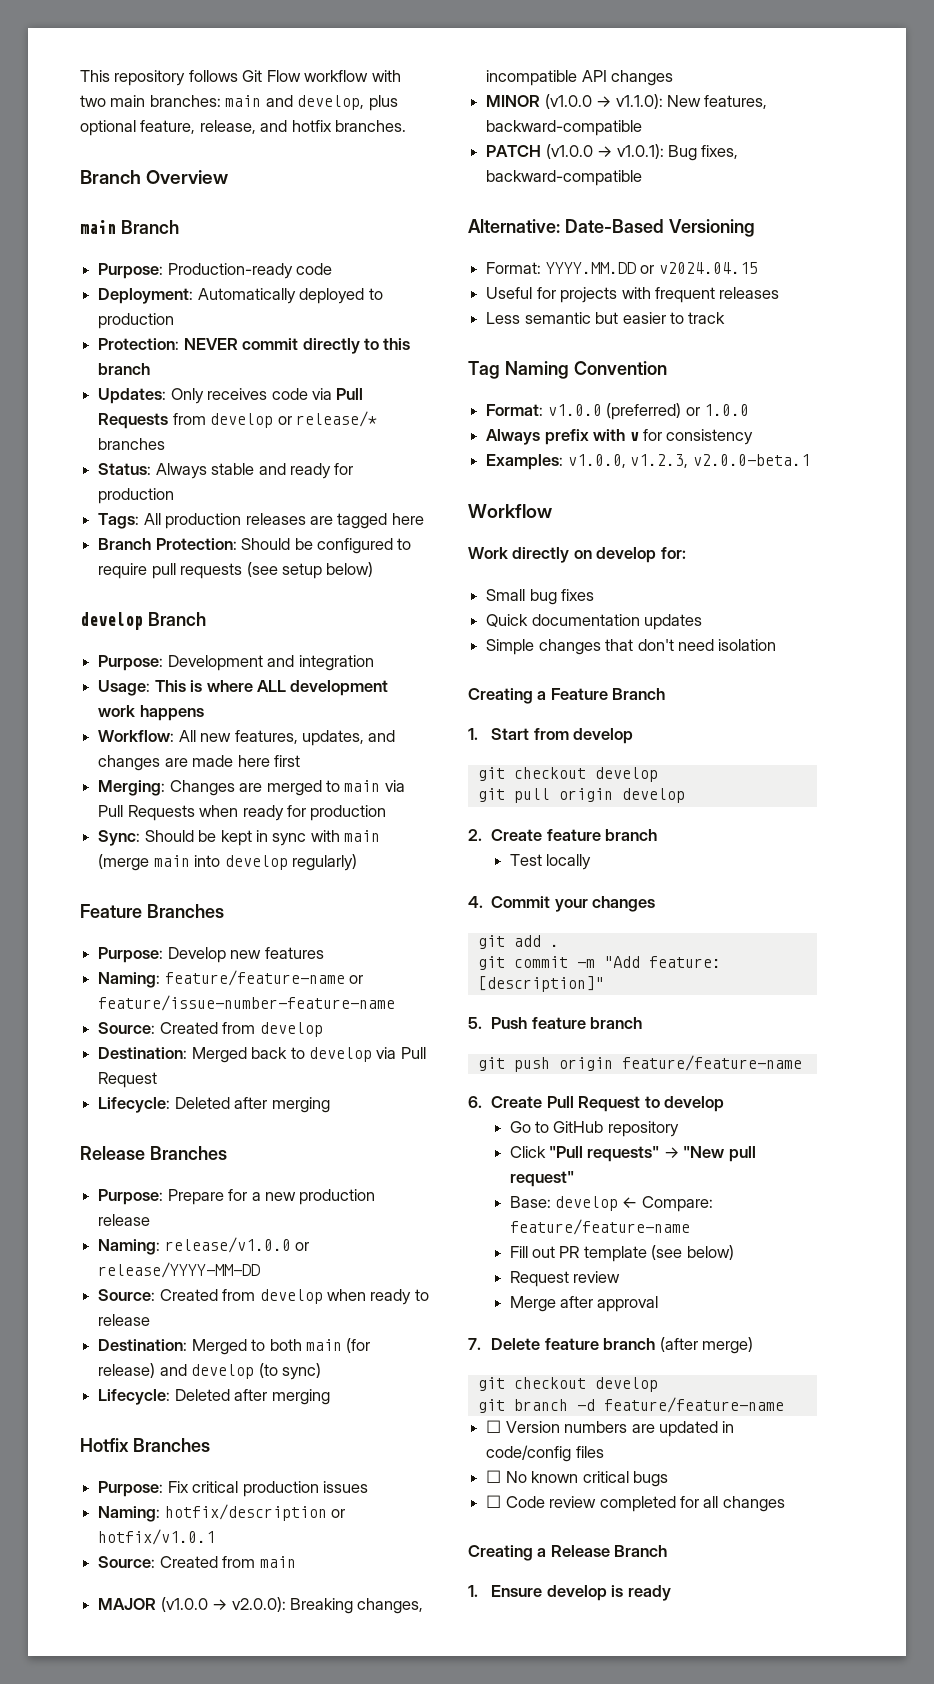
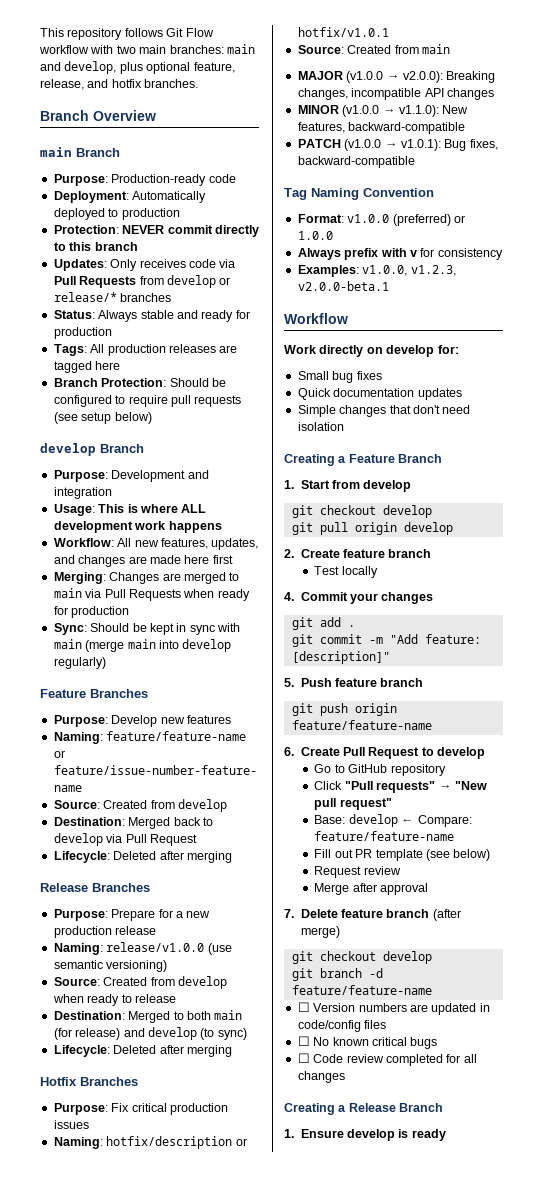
- Naming: release/v1.0.0 or release/YYYY-MM-DD
+ Naming: release/v1.0.0 (use semantic versioning)
- Alternative: Date-Based Versioning
- Format: YYYY.MM.DD or v2024.04.15
- Useful for projects with frequent releases
- Less semantic but easier to track

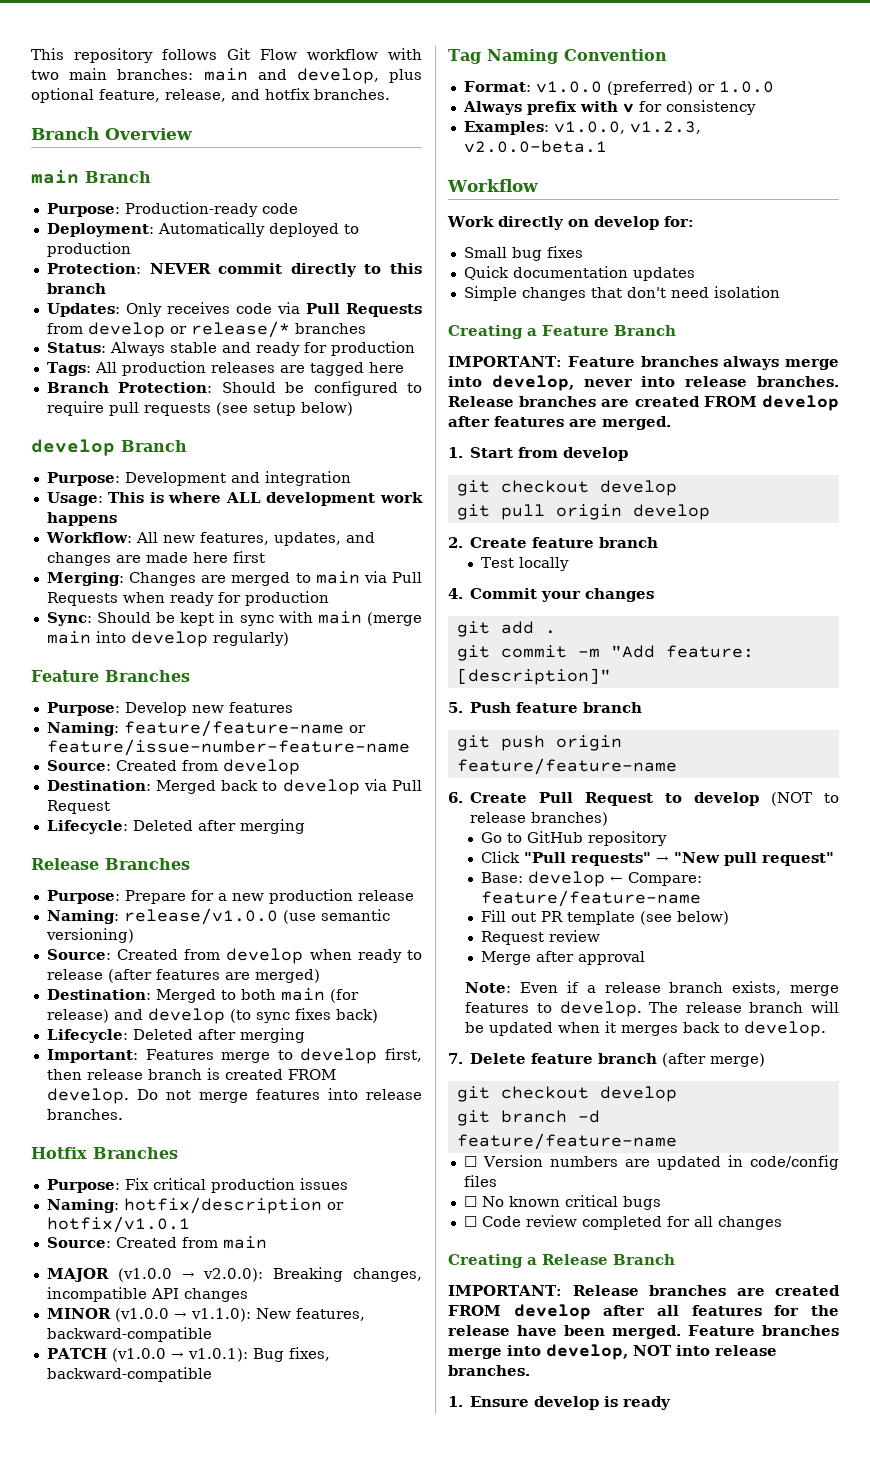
- Source: Created from develop when ready to release
+ Source: Created from develop when ready to release (after features are merged)
- Destination: Merged to both main (for release) and develop (to sync)
+ Destination: Merged to both main (for release) and develop (to sync fixes back)
  Lifecycle: Deleted after merging
+ Important: Features merge to develop first, then release branch is created FROM develop. Do not merge features into release branches.
+ IMPORTANT: Feature branches always merge into develop, never into release branches. Release branches are created FROM develop after features are merged.
- 6. Create Pull Request to develop
+ 6. Create Pull Request to develop (NOT to release branches)
+ Note: Even if a release branch exists, merge features to develop. The release branch will be updated when it merges back to develop.
+ IMPORTANT: Release branches are created FROM develop after all features for the release have been merged. Feature branches merge into develop, NOT into release branches.

